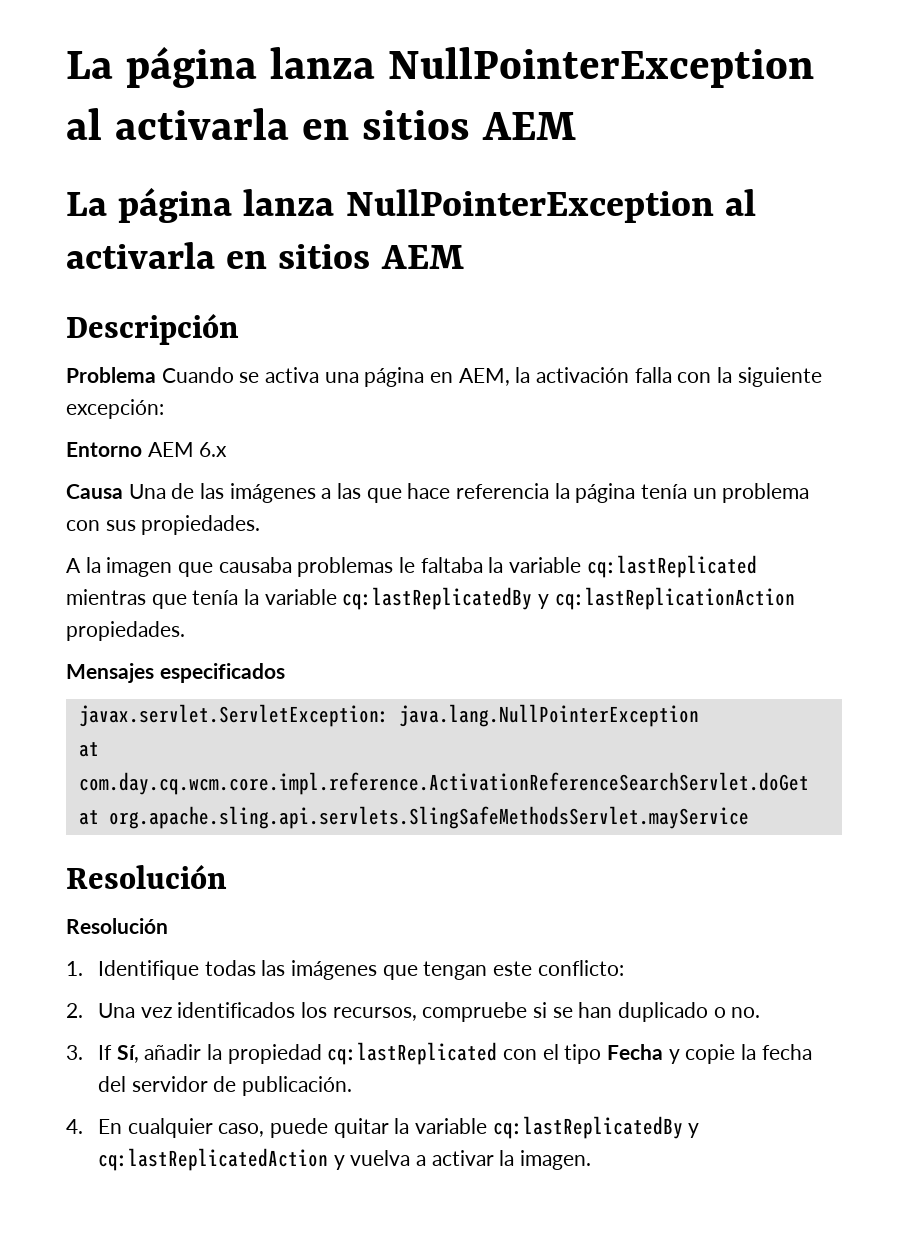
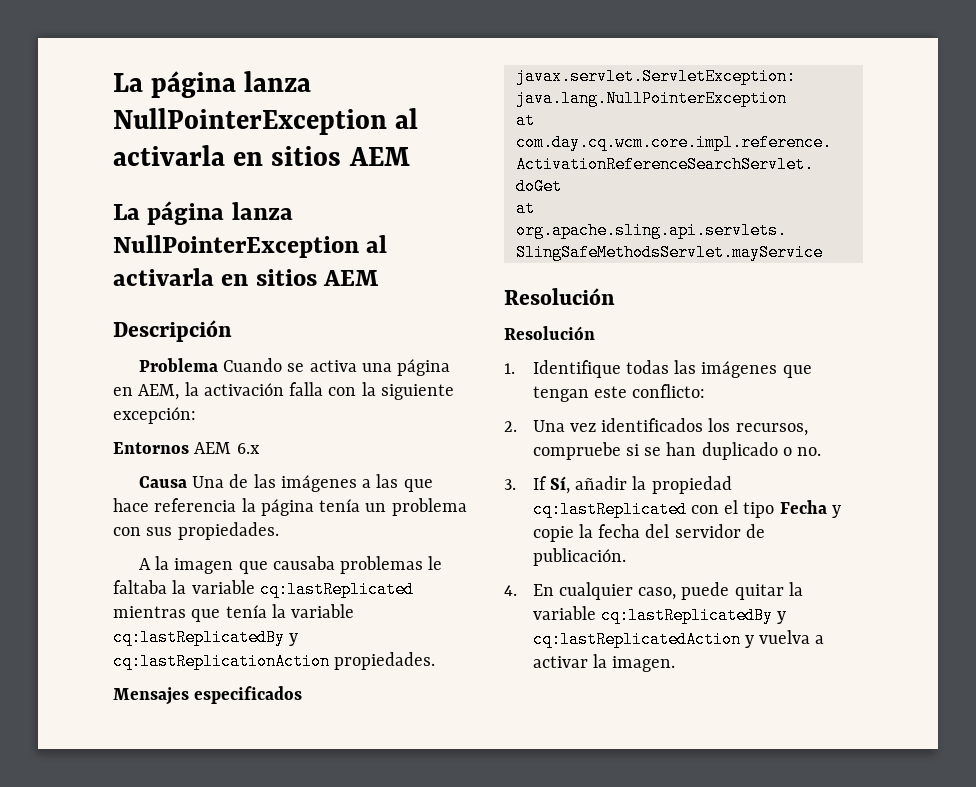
- Entorno AEM 6.x
+ Entornos AEM 6.x

